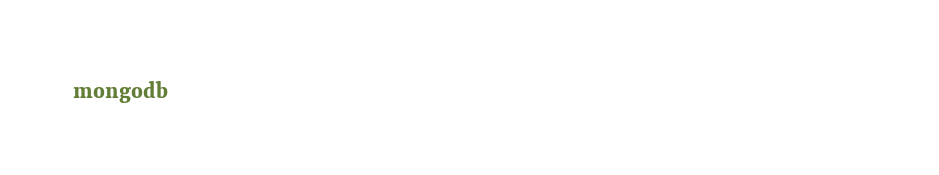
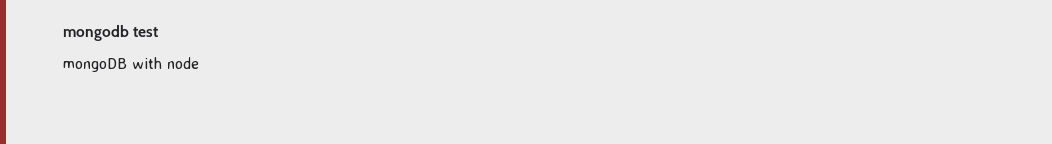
- mongodb
+ mongodb test
+ mongoDB with node

